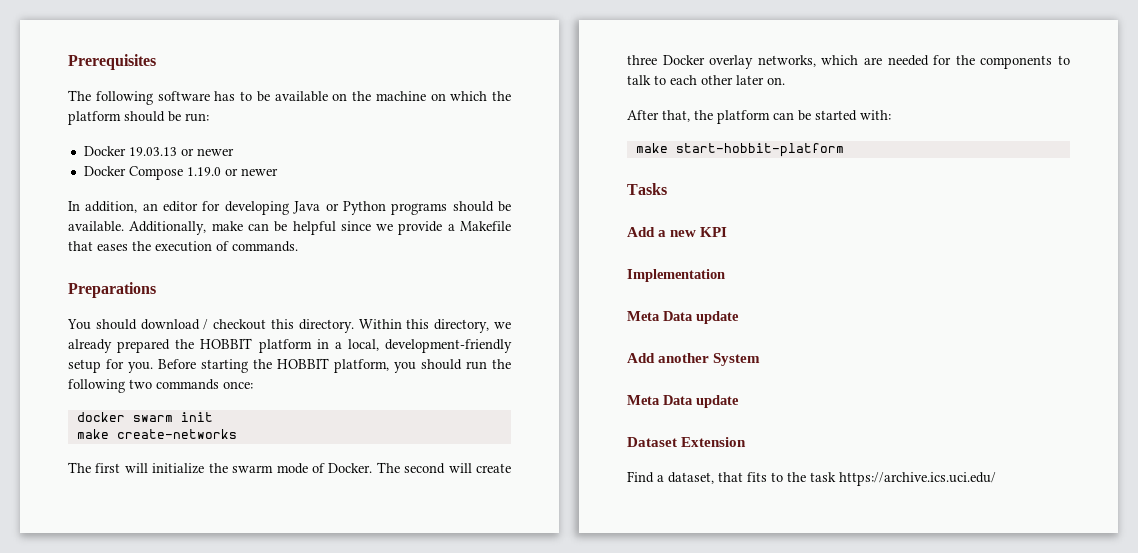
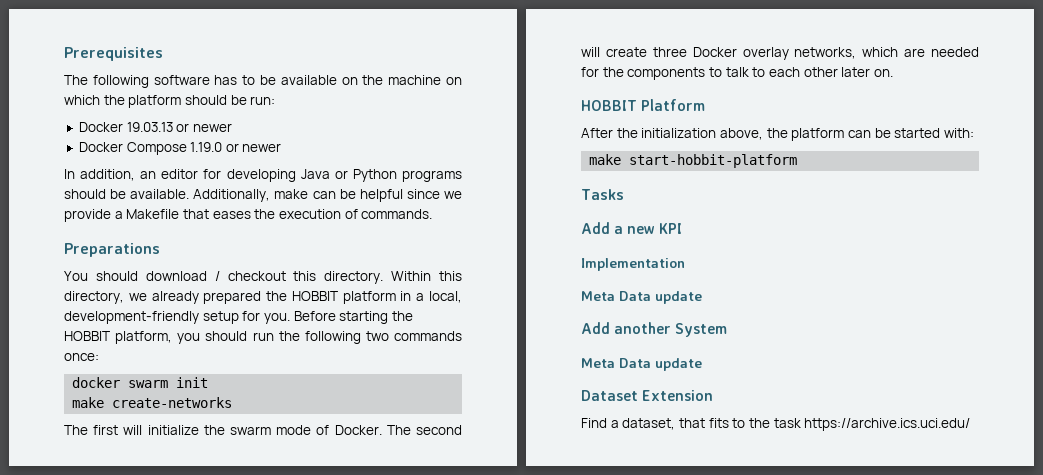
+ HOBBIT Platform
- After that, the platform can be started with:
+ After the initialization above, the platform can be started with:

